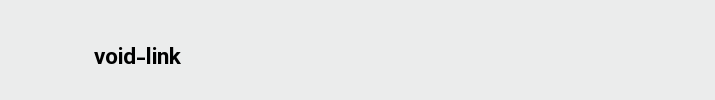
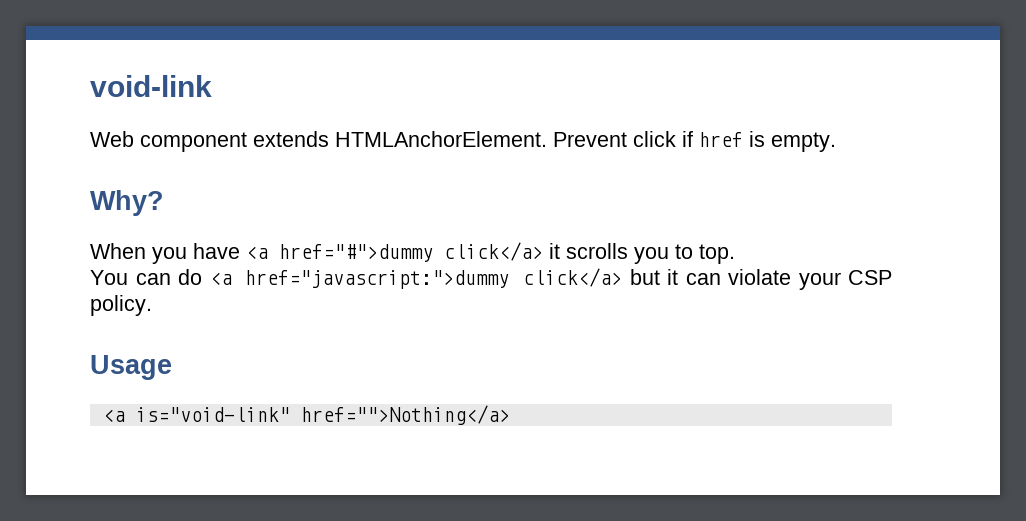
+ Web component extends HTMLAnchorElement. Prevent click if href is empty.
+ Why?
+ When you have <a href="#">dummy click</a> it scrolls you to top.
+ You can do <a href="javascript:">dummy click</a> but it can violate your CSP policy.
+ Usage
+ <a is="void-link" href="">Nothing</a>

